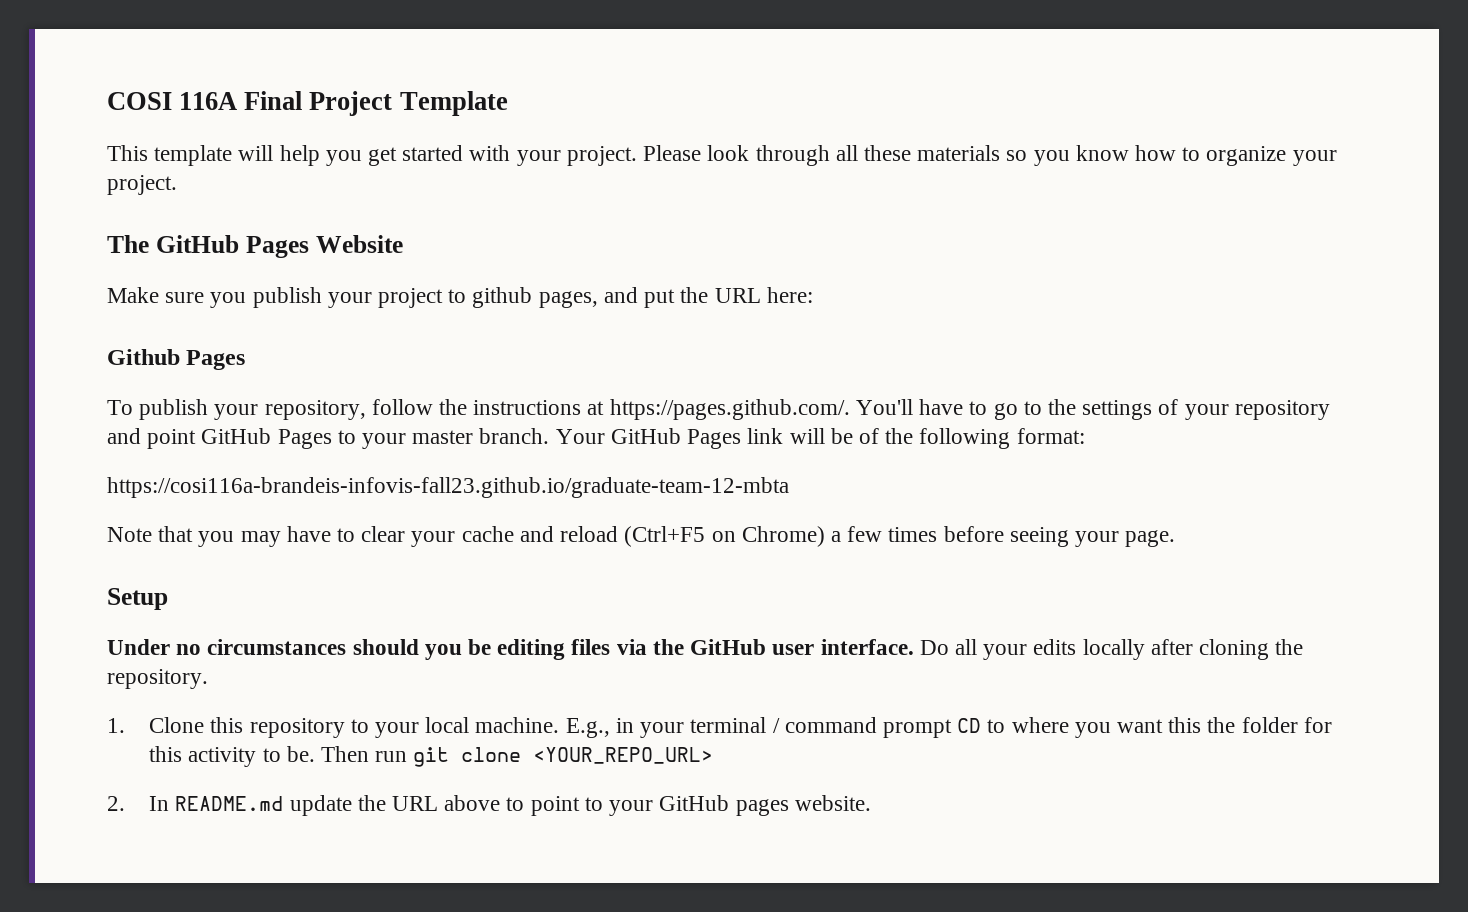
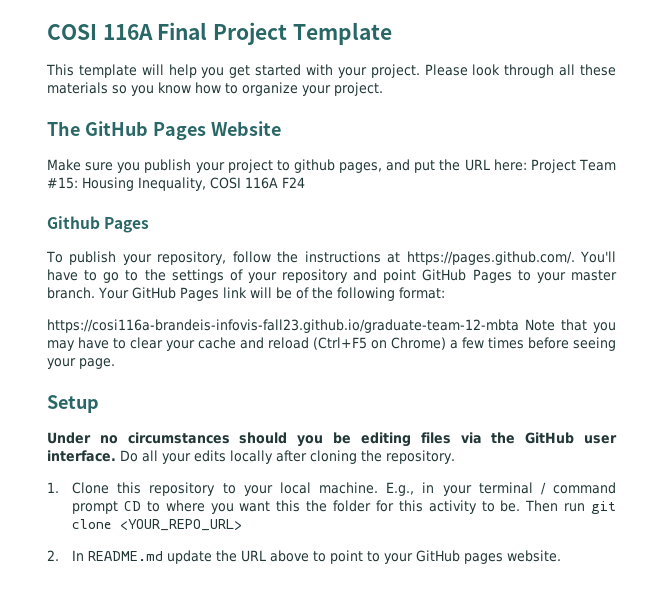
- Make sure you publish your project to github pages, and put the URL here:
+ Make sure you publish your project to github pages, and put the URL here: Project Team #15: Housing Inequality, COSI 116A F24
- https://cosi116a-brandeis-infovis-fall23.github.io/graduate-team-12-mbta
- Note that you may have to clear your cache and reload (Ctrl+F5 on Chrome) a few times before seeing your page.
+ https://cosi116a-brandeis-infovis-fall23.github.io/graduate-team-12-mbta Note that you may have to clear your cache and reload (Ctrl+F5 on Chrome) a few times before seeing your page.

